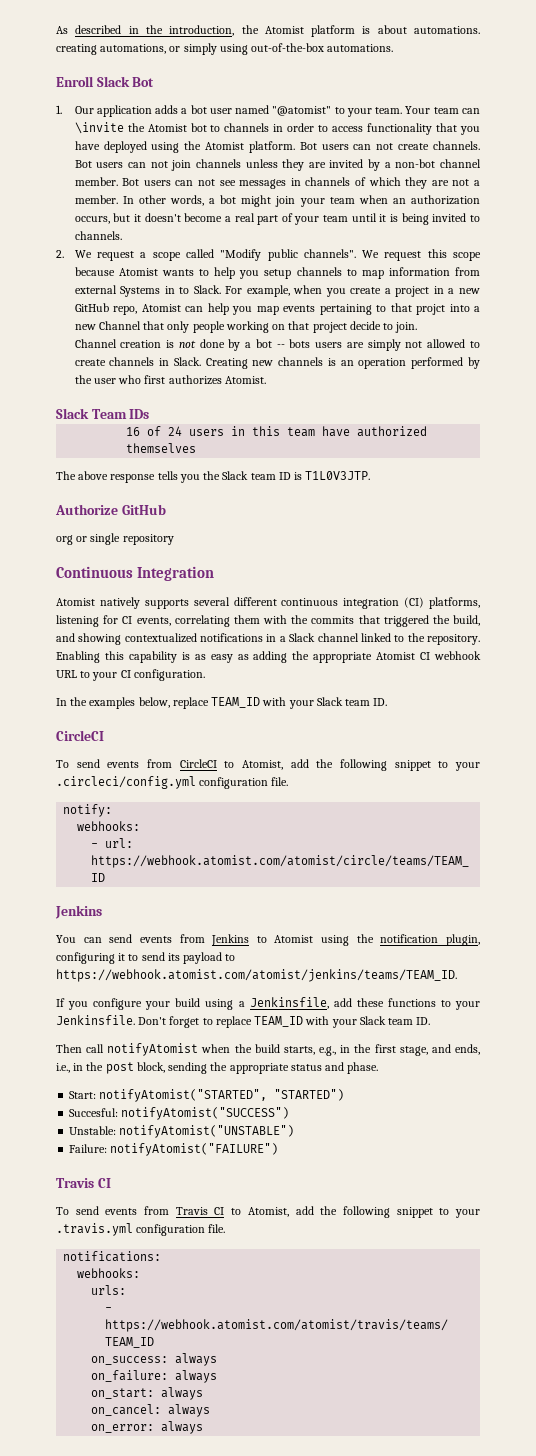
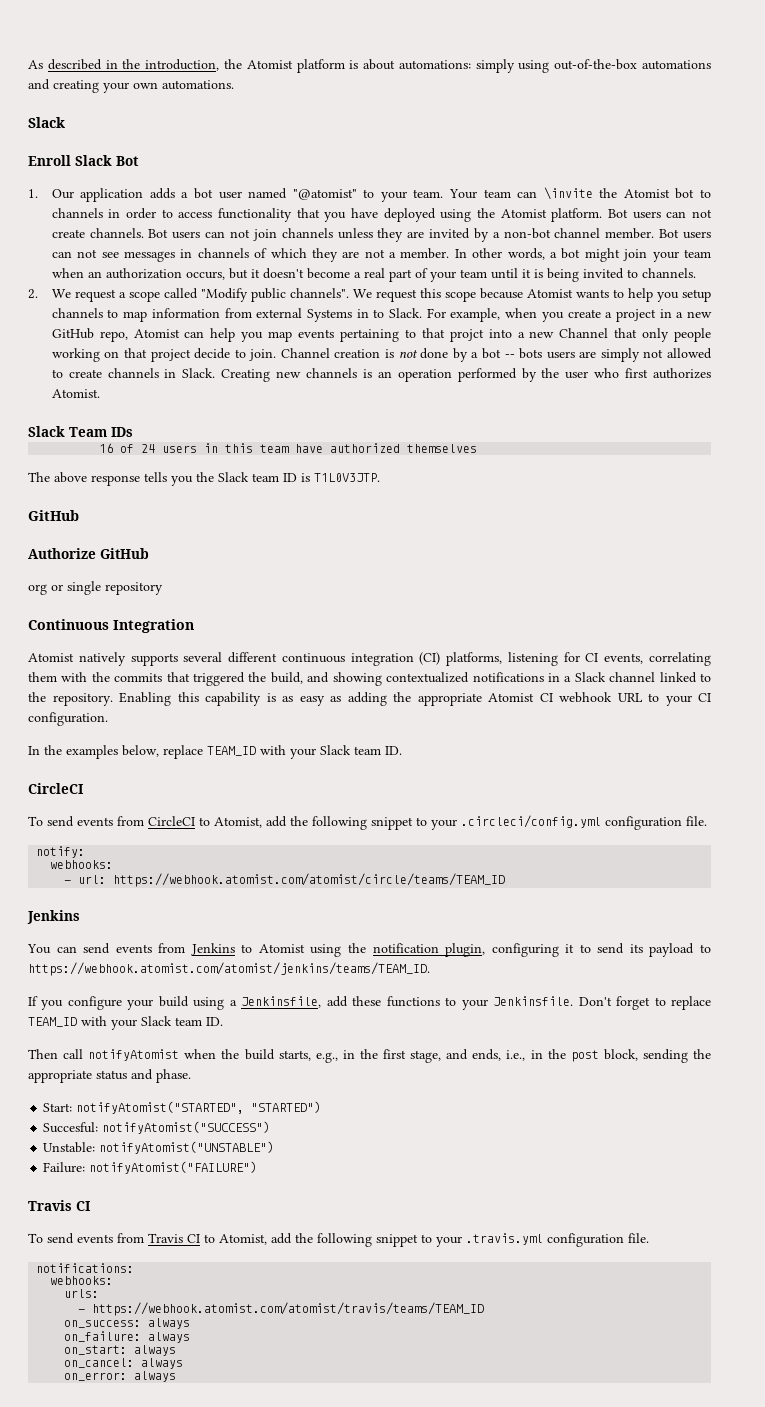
- As described in the introduction, the Atomist platform is about automations. creating automations, or simply using out-of-the-box automations.
+ As described in the introduction, the Atomist platform is about automations: simply using out-of-the-box automations and creating your own automations.
+ Slack
- For example, when you create a project in a new GitHub repo, Atomist can help you map events pertaining to that projct into a new Channel that only people working on that project decide to join.
- Channel creation is not done by a bot -- bots users are simply not allowed to create channels in Slack.
+ For example, when you create a project in a new GitHub repo, Atomist can help you map events pertaining to that projct into a new Channel that only people working on that project decide to join. Channel creation is not done by a bot -- bots users are simply not allowed to create channels in Slack.
  The above response tells you the Slack team ID is T1L0V3JTP.
+ GitHub

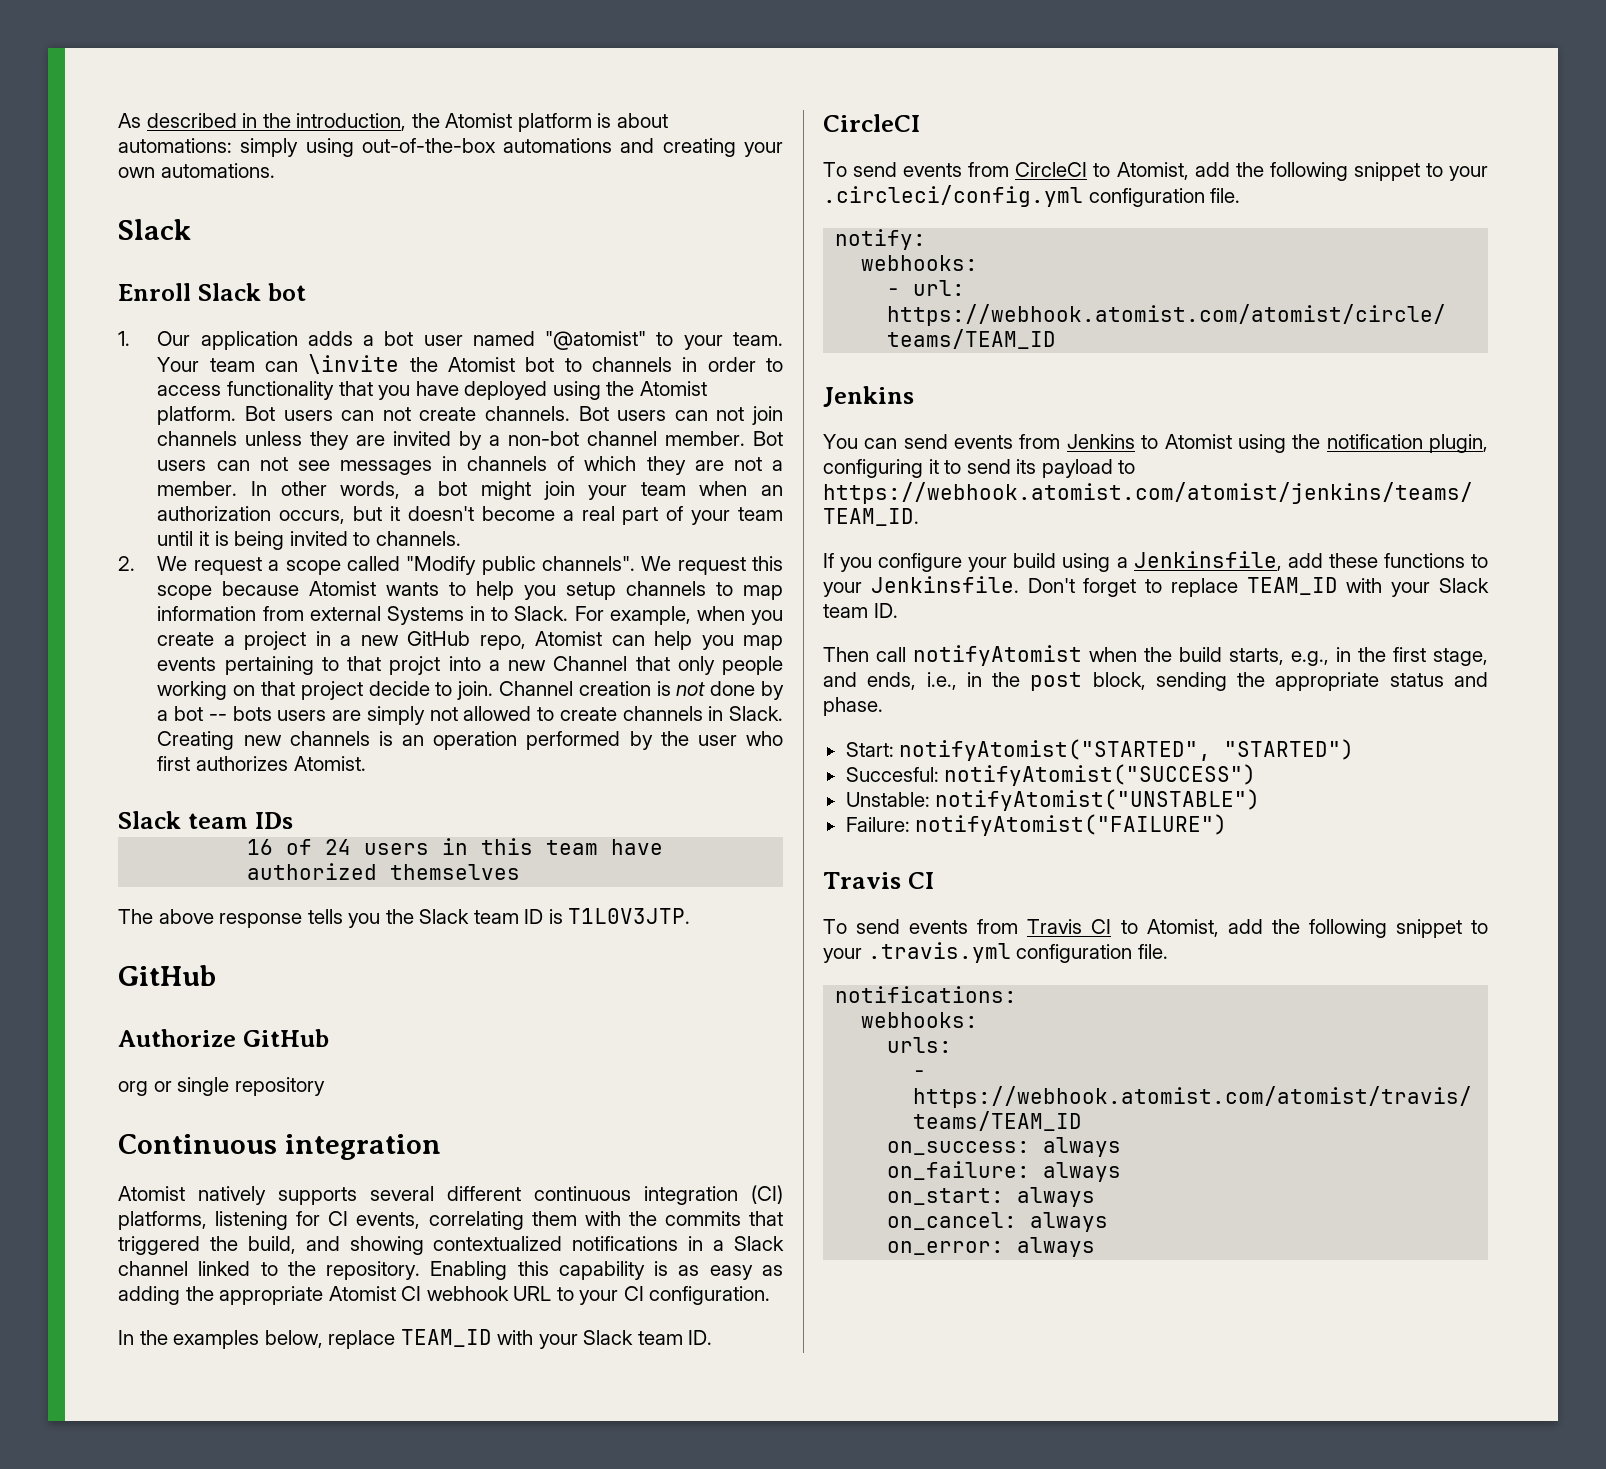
- Enroll Slack Bot
+ Enroll Slack bot
- Slack Team IDs
+ Slack team IDs
- Continuous Integration
+ Continuous integration

